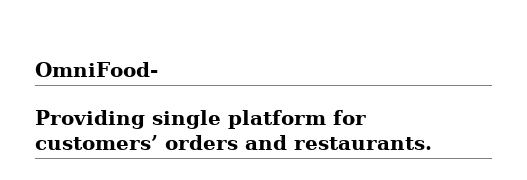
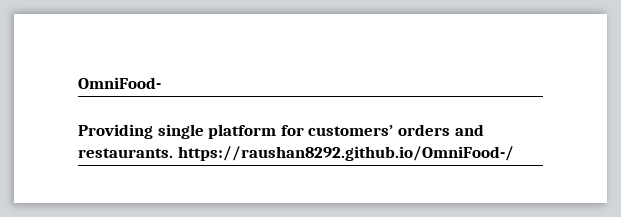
- Providing single platform for customers’ orders and restaurants.
+ Providing single platform for customers’ orders and restaurants. https://raushan8292.github.io/OmniFood-/

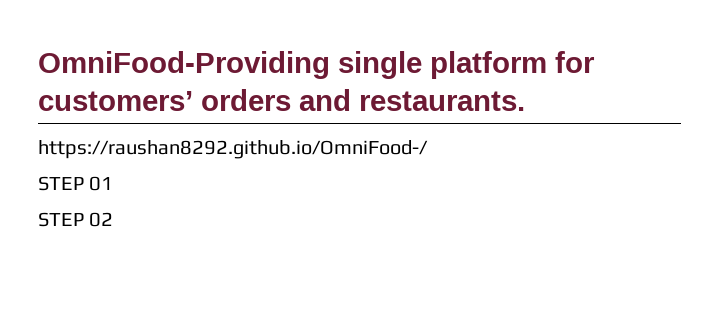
- OmniFood-
- Providing single platform for customers’ orders and restaurants. https://raushan8292.github.io/OmniFood-/
+ OmniFood-Providing single platform for customers’ orders and restaurants.
+ https://raushan8292.github.io/OmniFood-/
+ STEP 01
+ STEP 02

